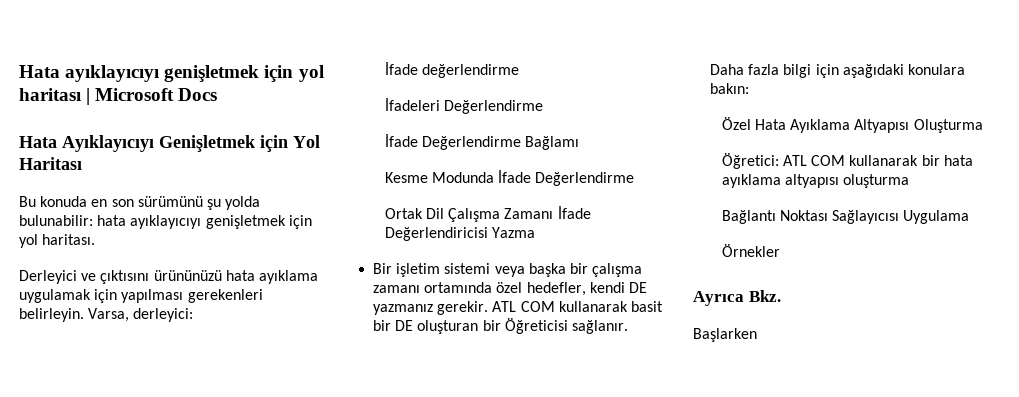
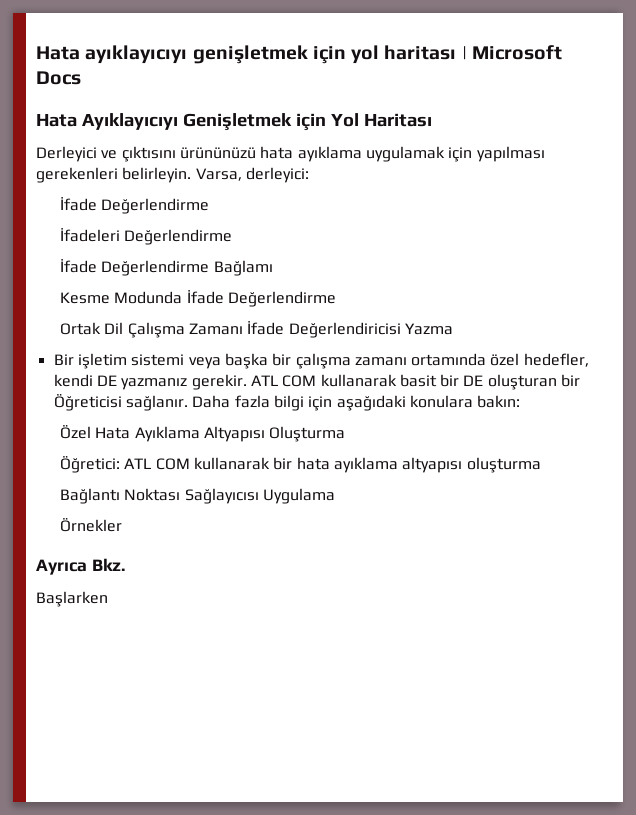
- Bu konuda en son sürümünü şu yolda bulunabilir: hata ayıklayıcıyı genişletmek için yol haritası.
  Varsa, derleyici:
- İfade değerlendirme
+ İfade Değerlendirme

